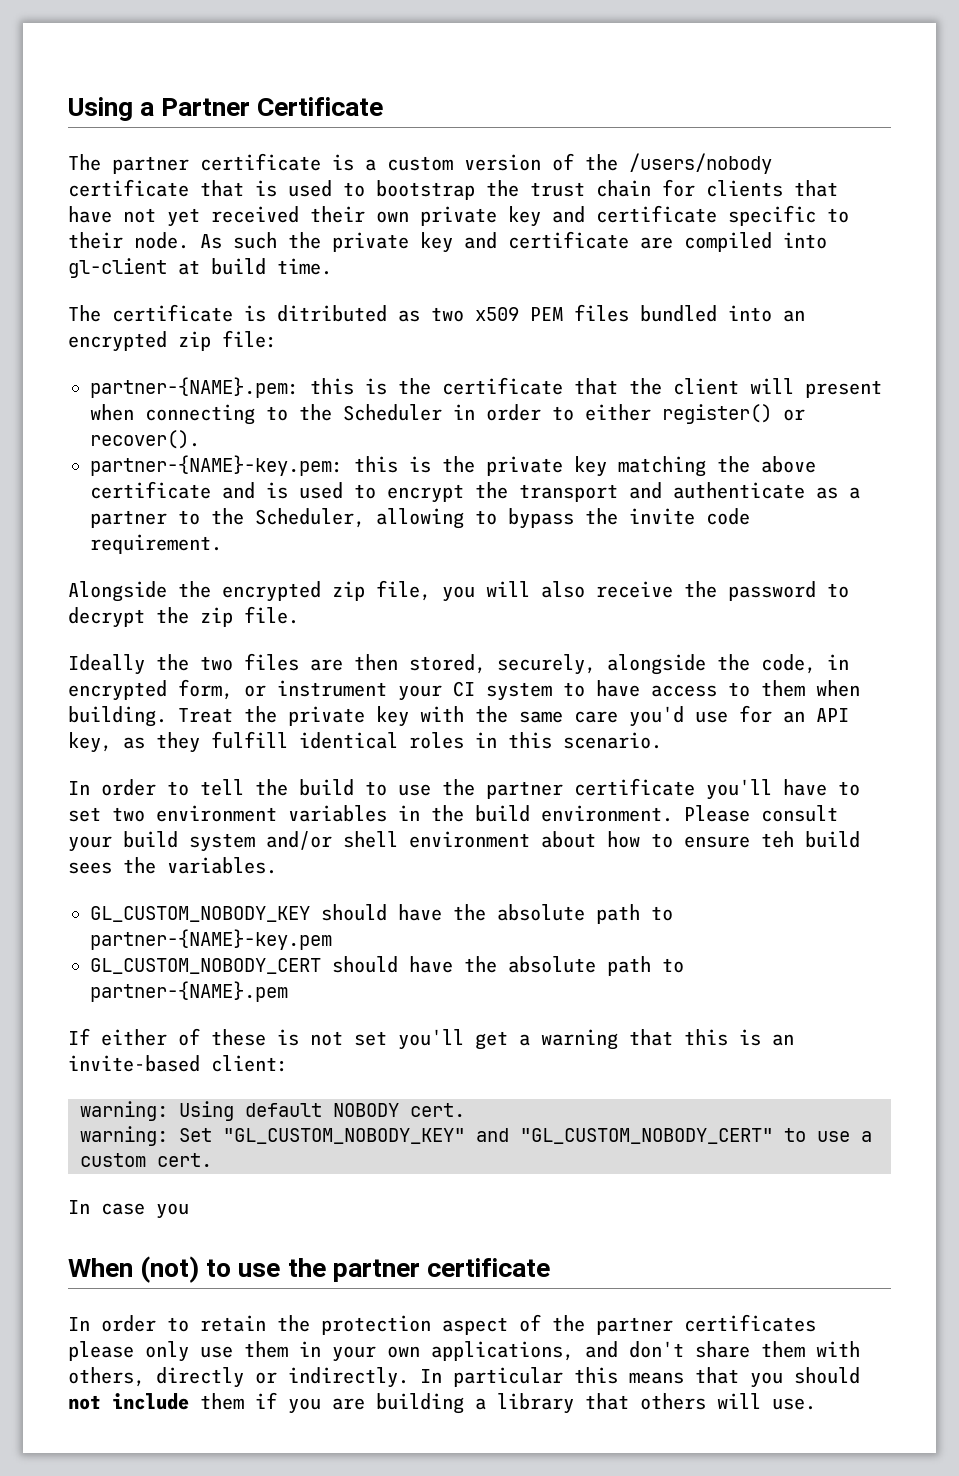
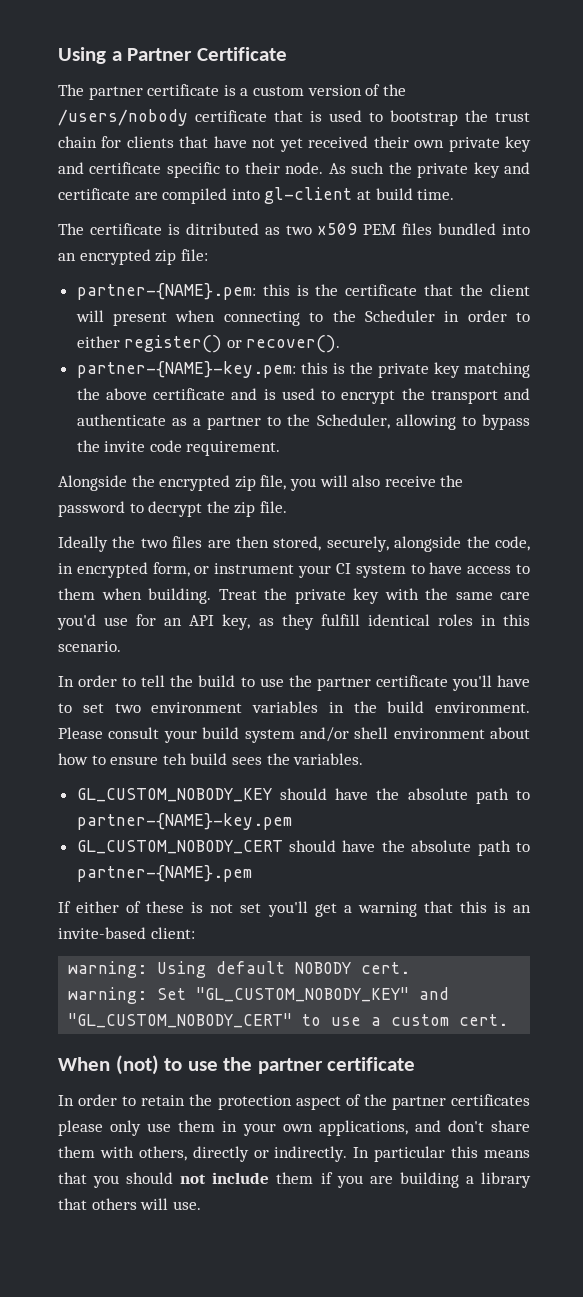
- In case you

